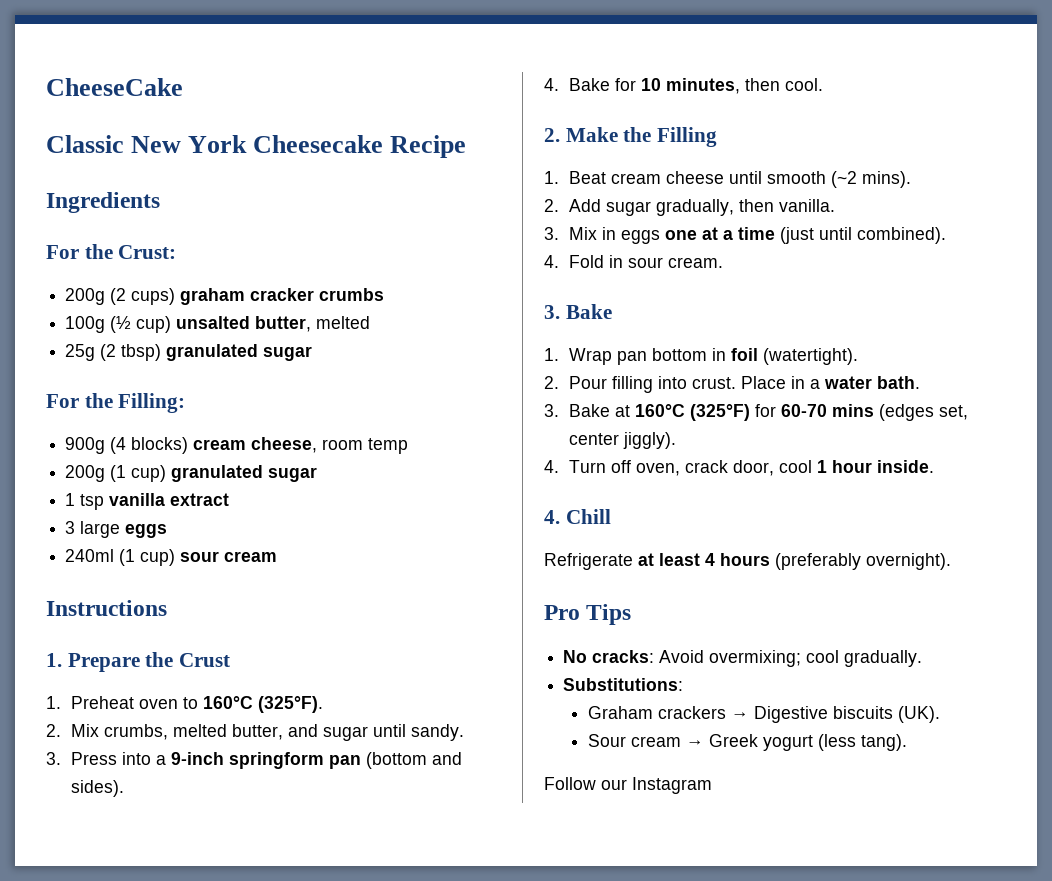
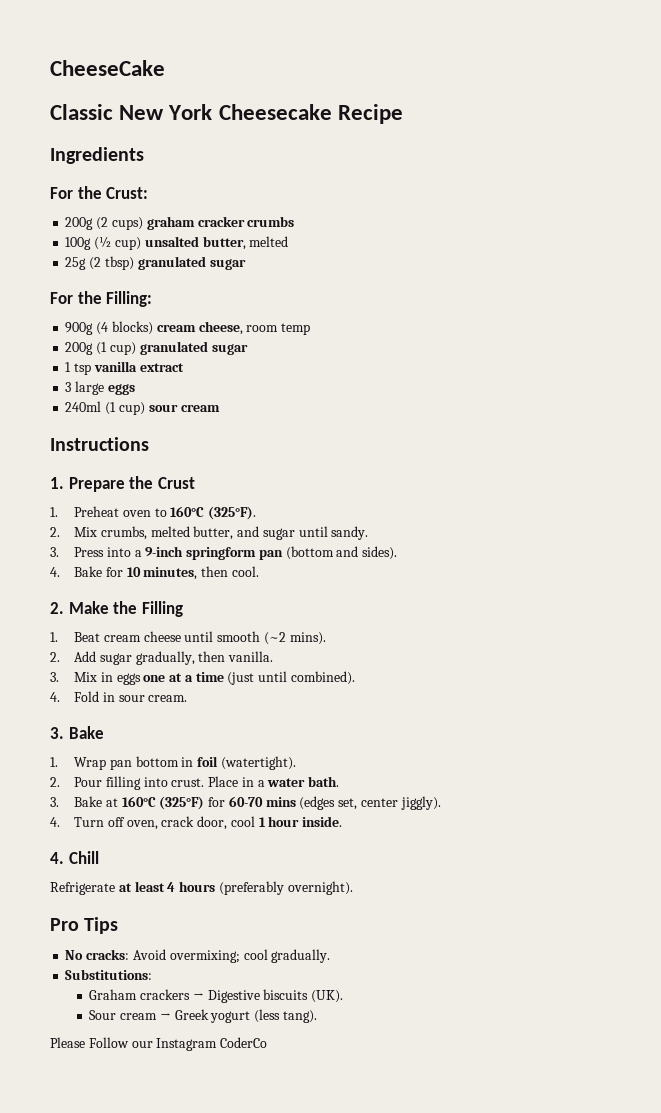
- Follow our Instagram
+ Please Follow our Instagram CoderCo

